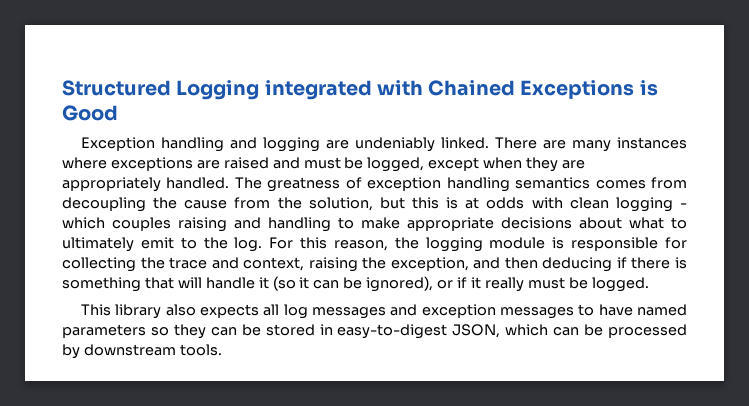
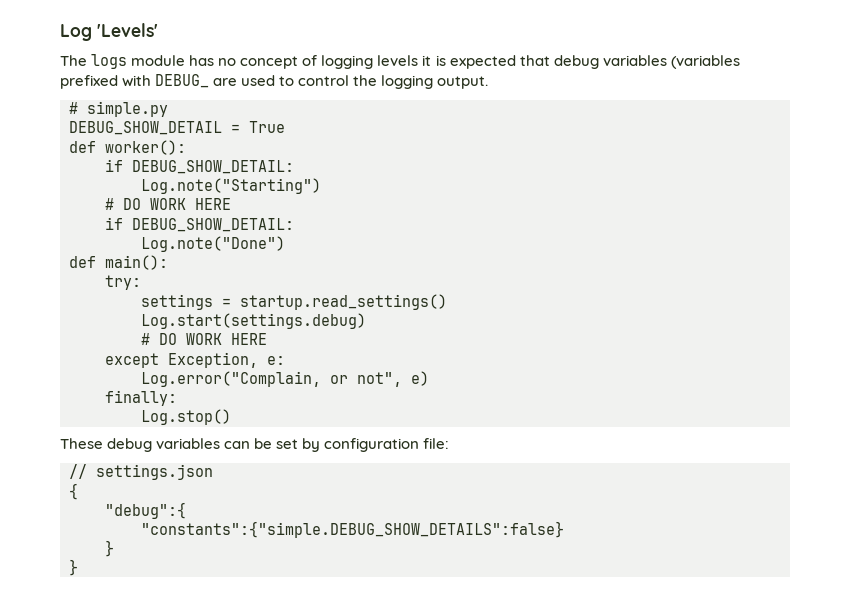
- Structured Logging integrated with Chained Exceptions is Good
- Exception handling and logging are undeniably linked. There are many instances where exceptions are raised and must be logged, except when they are appropriately handled. The greatness of exception handling semantics comes from decoupling the cause from the solution, but this is at odds with clean logging - which couples raising and handling to make appropriate decisions about what to ultimately emit to the log. For this reason, the logging module is responsible for collecting the trace and context, raising the exception, and then deducing if there is something that will handle it (so it can be ignored), or if it really must be logged.
- This library also expects all log messages and exception messages to have named parameters so they can be stored in easy-to-digest JSON, which can be processed by downstream tools.
+ Log 'Levels'
+ The logs module has no concept of logging levels it is expected that debug variables (variables prefixed with DEBUG_ are used to control the logging output.
+ # simple.py
+ DEBUG_SHOW_DETAIL = True
+ def worker():
+ if DEBUG_SHOW_DETAIL:
+ Log.note("Starting")
+ # DO WORK HERE
+ if DEBUG_SHOW_DETAIL:
+ Log.note("Done")
+ def main():
+ try:
+ settings = startup.read_settings()
+ Log.start(settings.debug)
+ # DO WORK HERE
+ except Exception, e:
+ Log.error("Complain, or not", e)
+ finally:
+ Log.stop()
+ These debug variables can be set by configuration file:
+ // settings.json
+ {
+ "debug":{
+ "constants":{"simple.DEBUG_SHOW_DETAILS":false}
+ }
+ }

